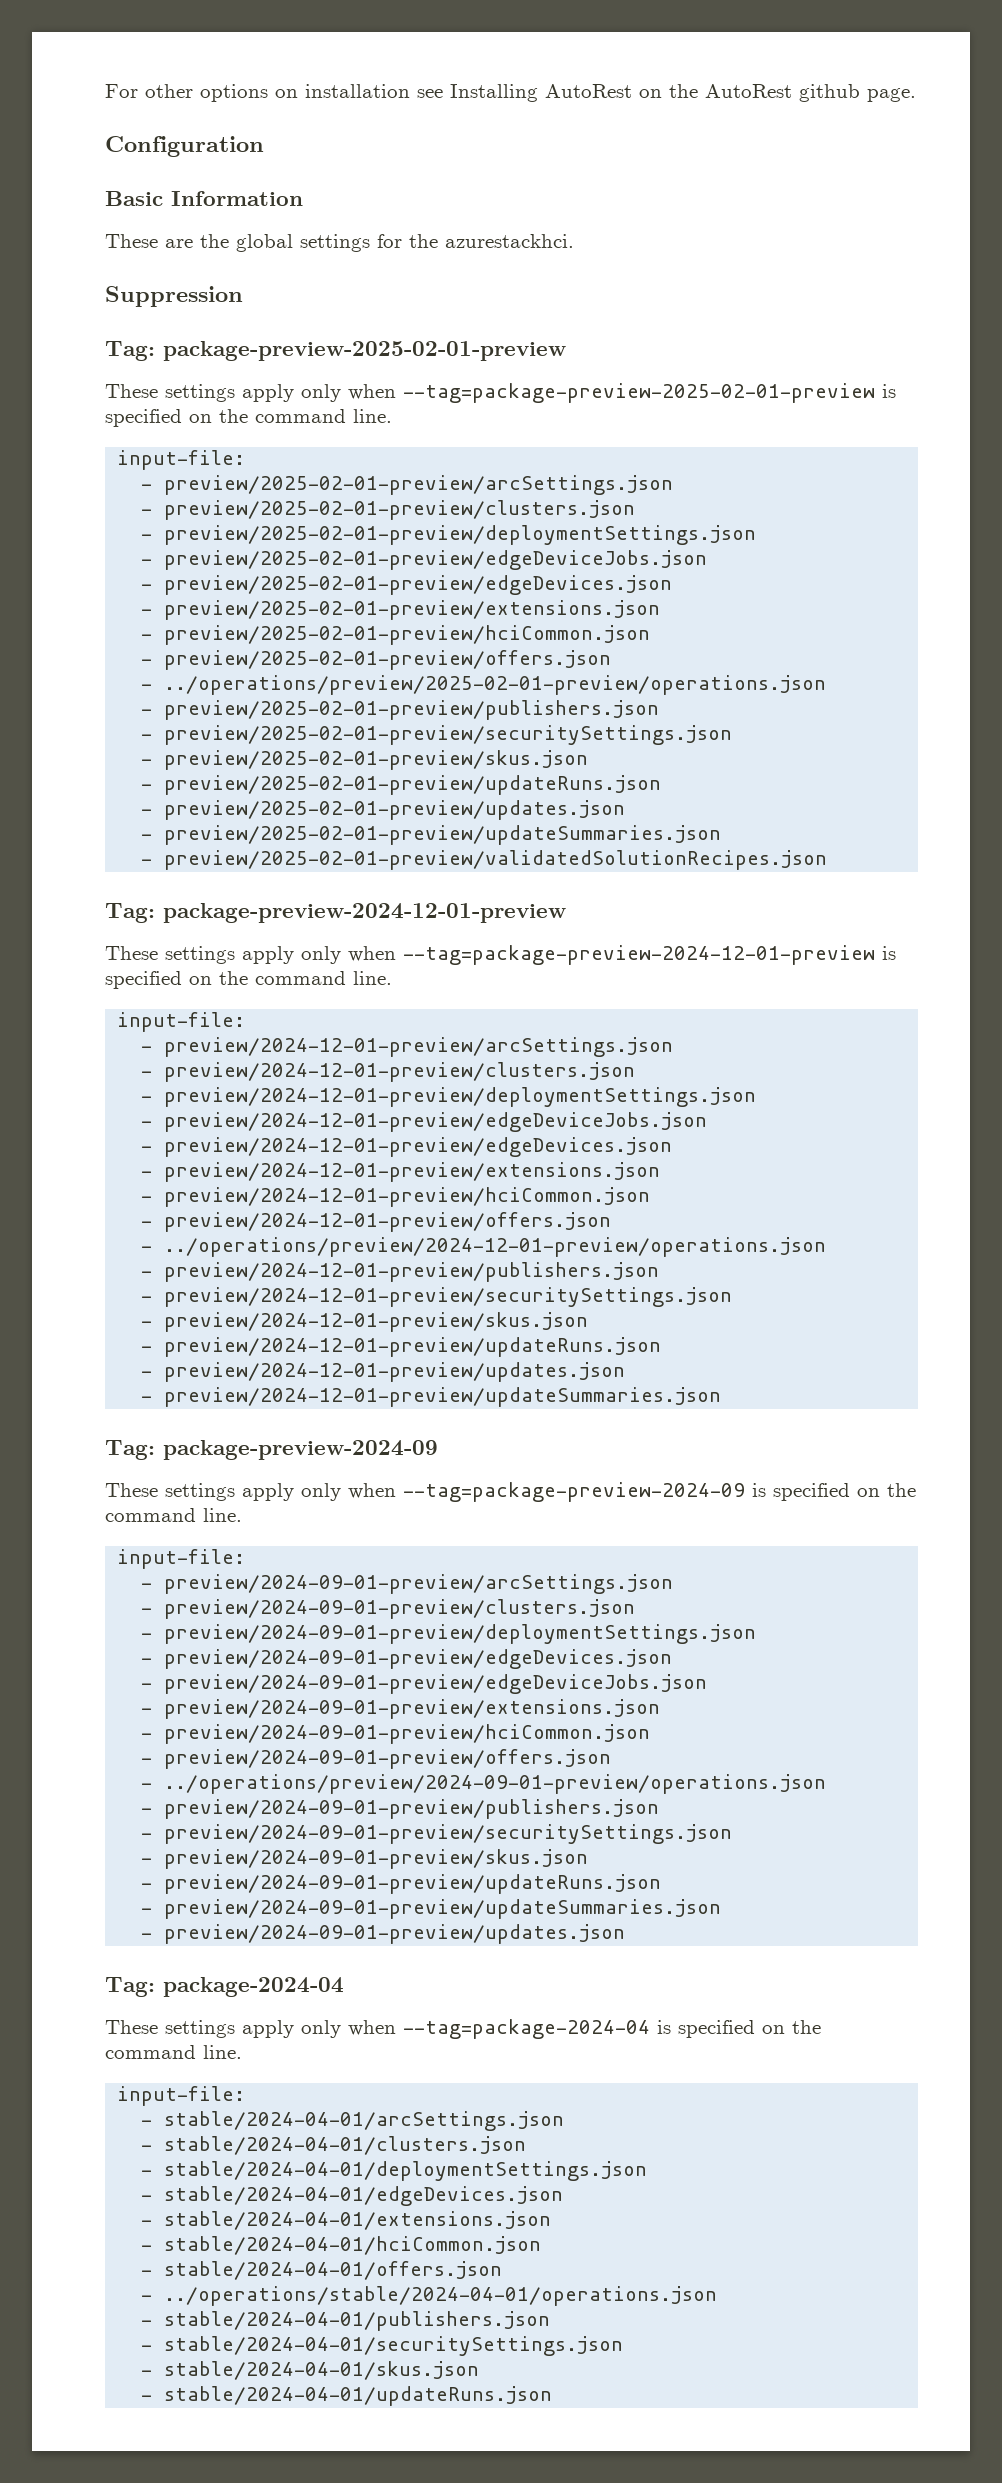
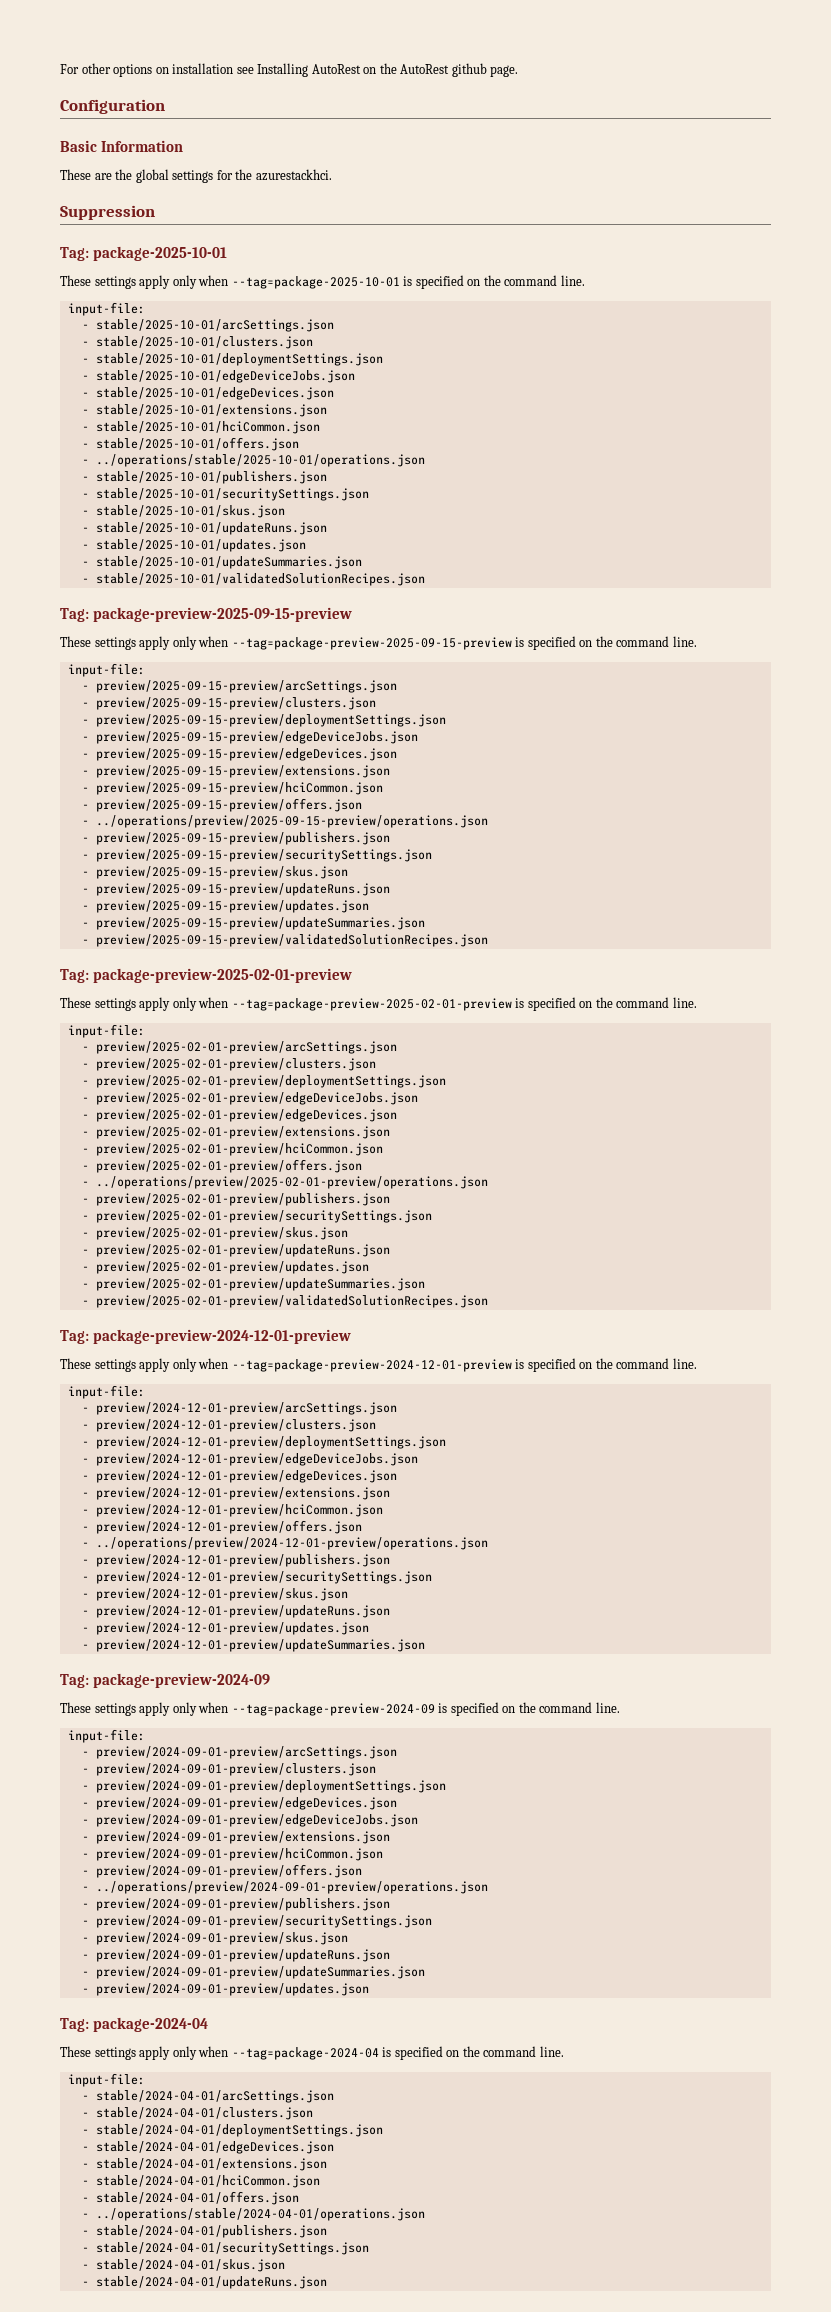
+ Tag: package-2025-10-01
+ These settings apply only when --tag=package-2025-10-01 is specified on the command line.
+ input-file:
+ - stable/2025-10-01/arcSettings.json
+ - stable/2025-10-01/clusters.json
+ - stable/2025-10-01/deploymentSettings.json
+ - stable/2025-10-01/edgeDeviceJobs.json
+ - stable/2025-10-01/edgeDevices.json
+ - stable/2025-10-01/extensions.json
+ - stable/2025-10-01/hciCommon.json
+ - stable/2025-10-01/offers.json
+ - ../operations/stable/2025-10-01/operations.json
+ - stable/2025-10-01/publishers.json
+ - stable/2025-10-01/securitySettings.json
+ - stable/2025-10-01/skus.json
+ - stable/2025-10-01/updateRuns.json
+ - stable/2025-10-01/updates.json
+ - stable/2025-10-01/updateSummaries.json
+ - stable/2025-10-01/validatedSolutionRecipes.json
+ Tag: package-preview-2025-09-15-preview
+ These settings apply only when --tag=package-preview-2025-09-15-preview is specified on the command line.
+ input-file:
+ - preview/2025-09-15-preview/arcSettings.json
+ - preview/2025-09-15-preview/clusters.json
+ - preview/2025-09-15-preview/deploymentSettings.json
+ - preview/2025-09-15-preview/edgeDeviceJobs.json
+ - preview/2025-09-15-preview/edgeDevices.json
+ - preview/2025-09-15-preview/extensions.json
+ - preview/2025-09-15-preview/hciCommon.json
+ - preview/2025-09-15-preview/offers.json
+ - ../operations/preview/2025-09-15-preview/operations.json
+ - preview/2025-09-15-preview/publishers.json
+ - preview/2025-09-15-preview/securitySettings.json
+ - preview/2025-09-15-preview/skus.json
+ - preview/2025-09-15-preview/updateRuns.json
+ - preview/2025-09-15-preview/updates.json
+ - preview/2025-09-15-preview/updateSummaries.json
+ - preview/2025-09-15-preview/validatedSolutionRecipes.json

